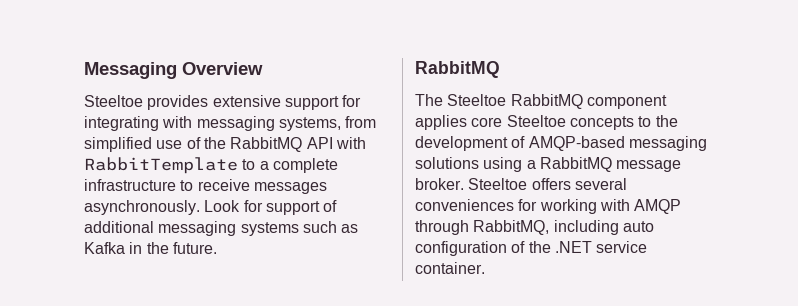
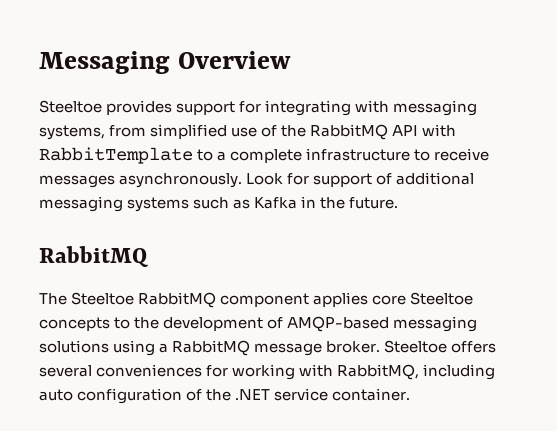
- Steeltoe provides extensive support for integrating with messaging systems, from simplified use of the RabbitMQ API with RabbitTemplate to a complete infrastructure to receive messages asynchronously.
+ Steeltoe provides support for integrating with messaging systems, from simplified use of the RabbitMQ API with RabbitTemplate to a complete infrastructure to receive messages asynchronously.
- Steeltoe offers several conveniences for working with AMQP through RabbitMQ, including auto configuration of the .NET service container.
+ Steeltoe offers several conveniences for working with RabbitMQ, including auto configuration of the .NET service container.

